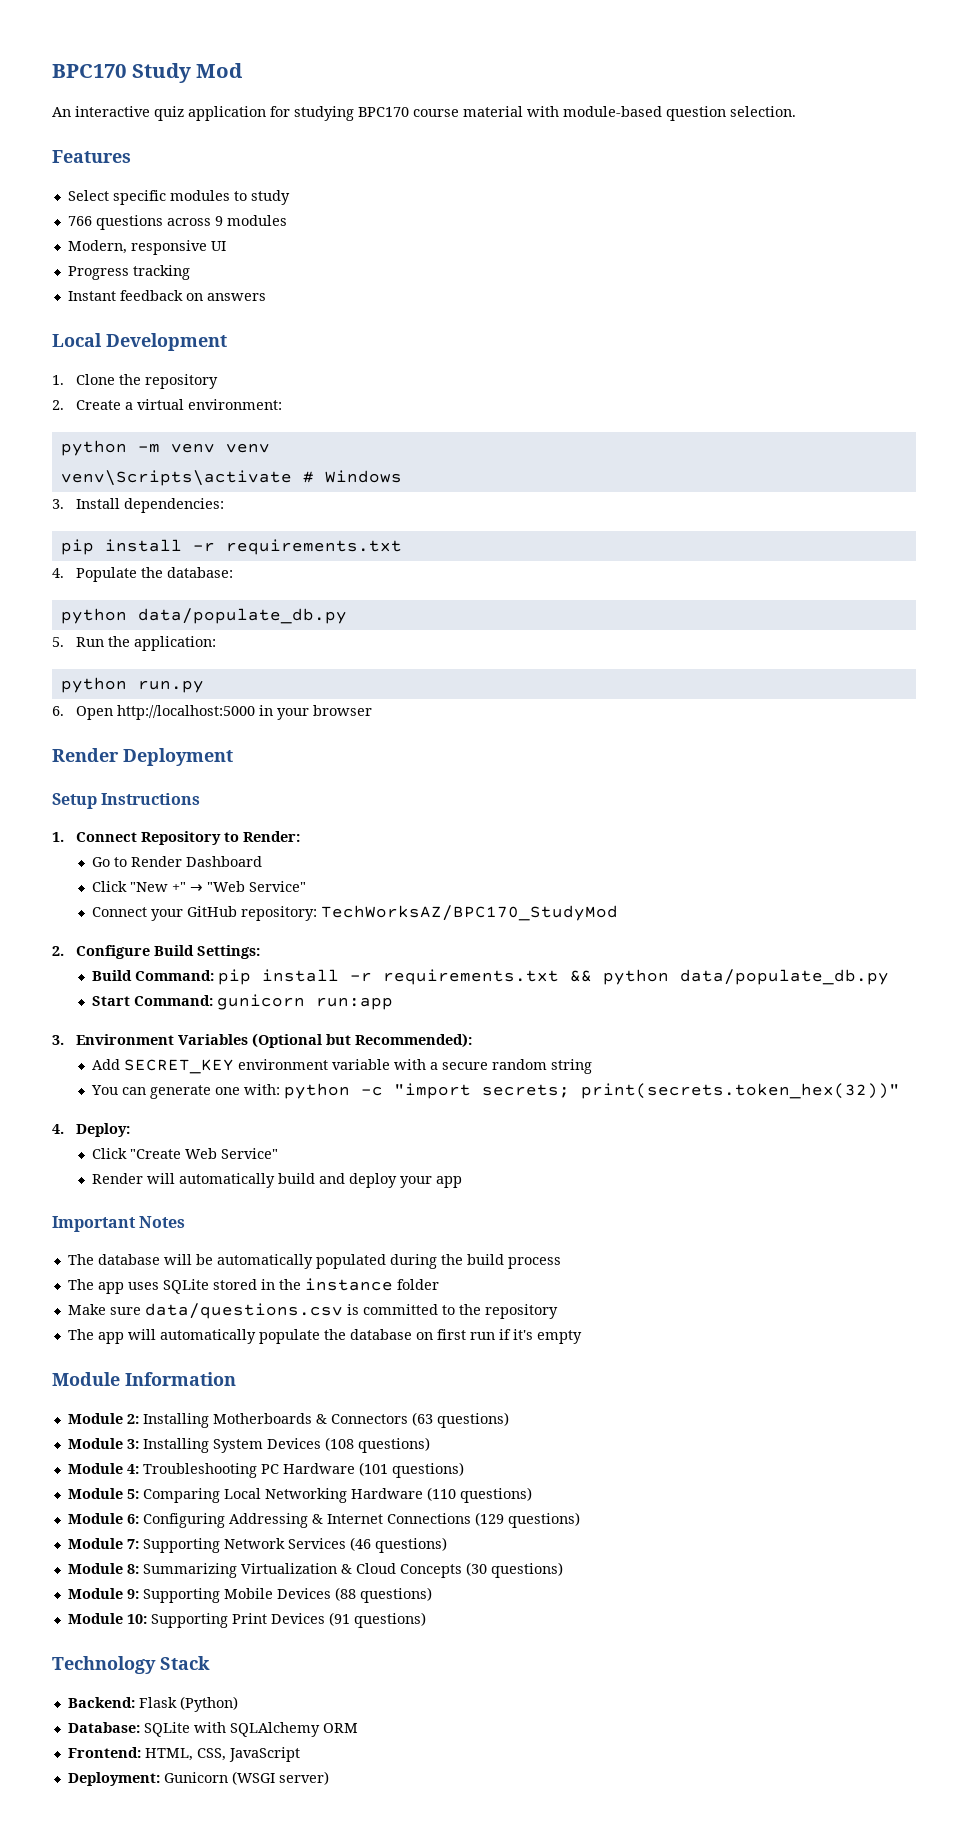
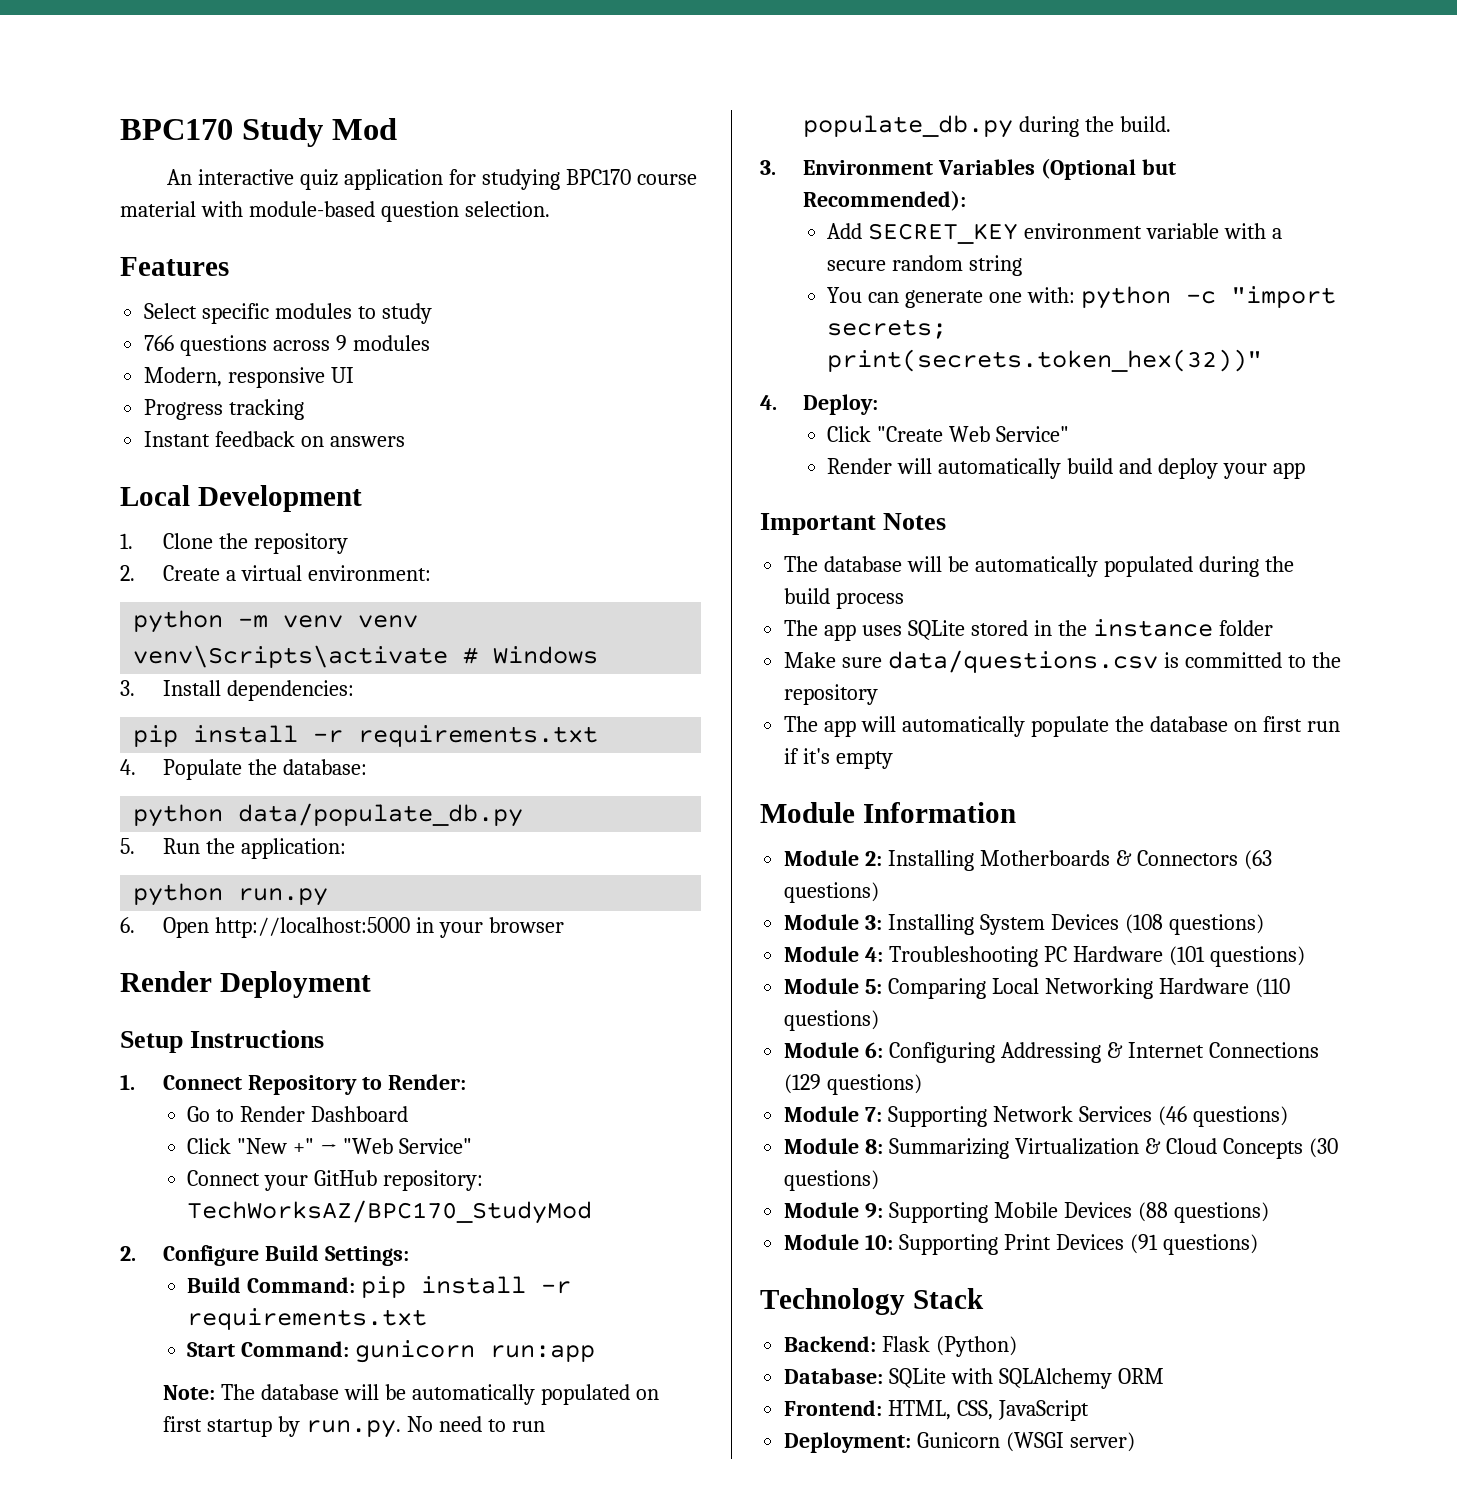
- Build Command: pip install -r requirements.txt && python data/populate_db.py
+ Build Command: pip install -r requirements.txt
+ Note: The database will be automatically populated on first startup by run.py. No need to run populate_db.py during the build.

